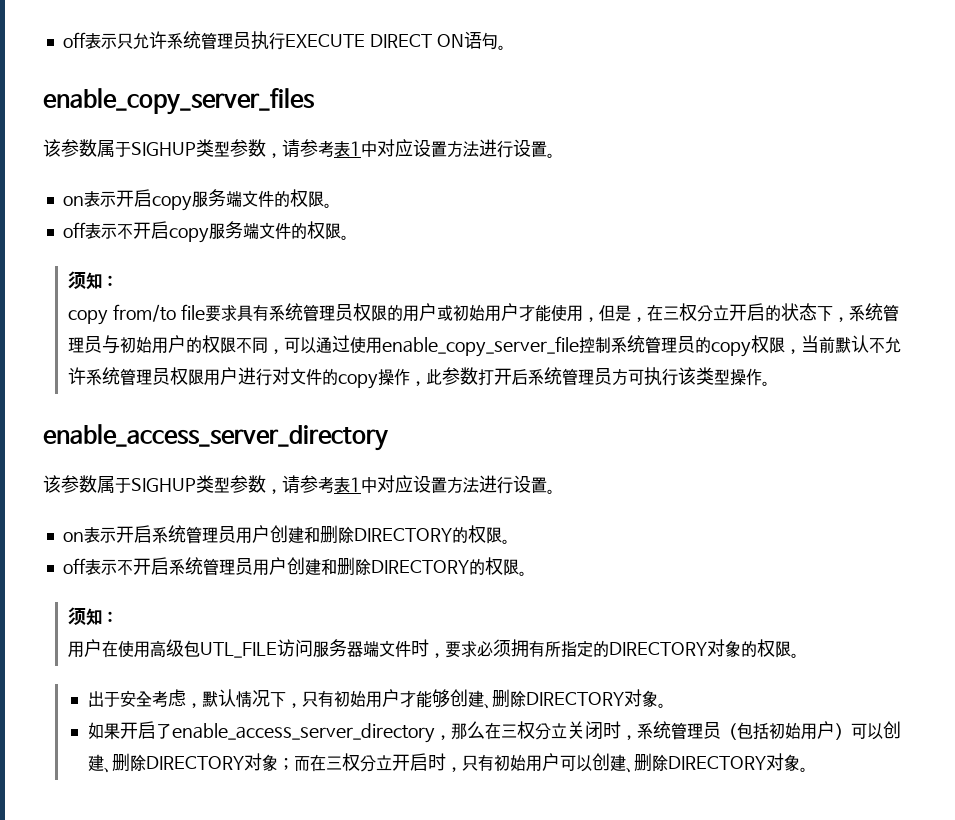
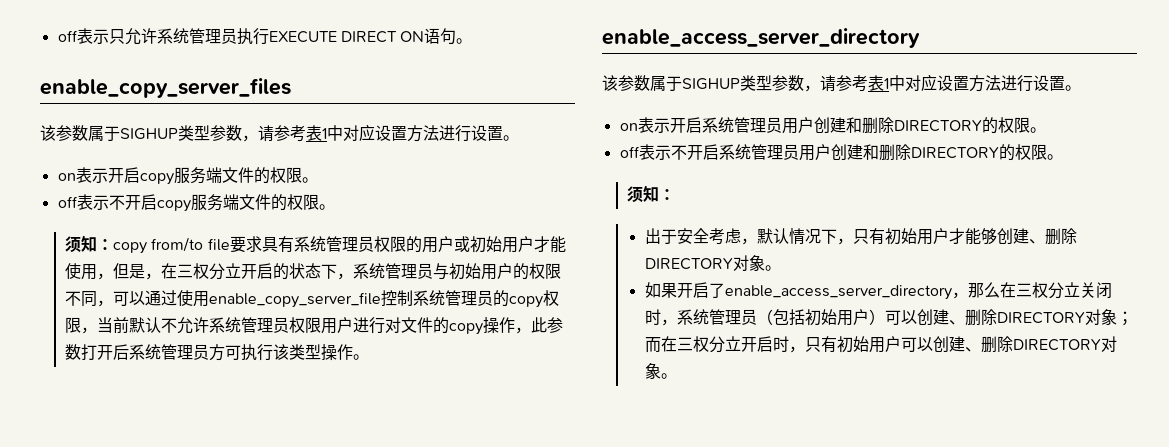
  off表示不开启copy服务端文件的权限。
- 须知：
- copy from/to file要求具有系统管理员权限的用户或初始用户才能使用，但是，在三权分立开启的状态下，系统管理员与初始用户的权限不同，可以通过使用enable_copy_server_file控制系统管理员的copy权限，当前默认不允许系统管理员权限用户进行对文件的copy操作，此参数打开后系统管理员方可执行该类型操作。
+ 须知：copy from/to file要求具有系统管理员权限的用户或初始用户才能使用，但是，在三权分立开启的状态下，系统管理员与初始用户的权限不同，可以通过使用enable_copy_server_file控制系统管理员的copy权限，当前默认不允许系统管理员权限用户进行对文件的copy操作，此参数打开后系统管理员方可执行该类型操作。
- 用户在使用高级包UTL_FILE访问服务器端文件时，要求必须拥有所指定的DIRECTORY对象的权限。

